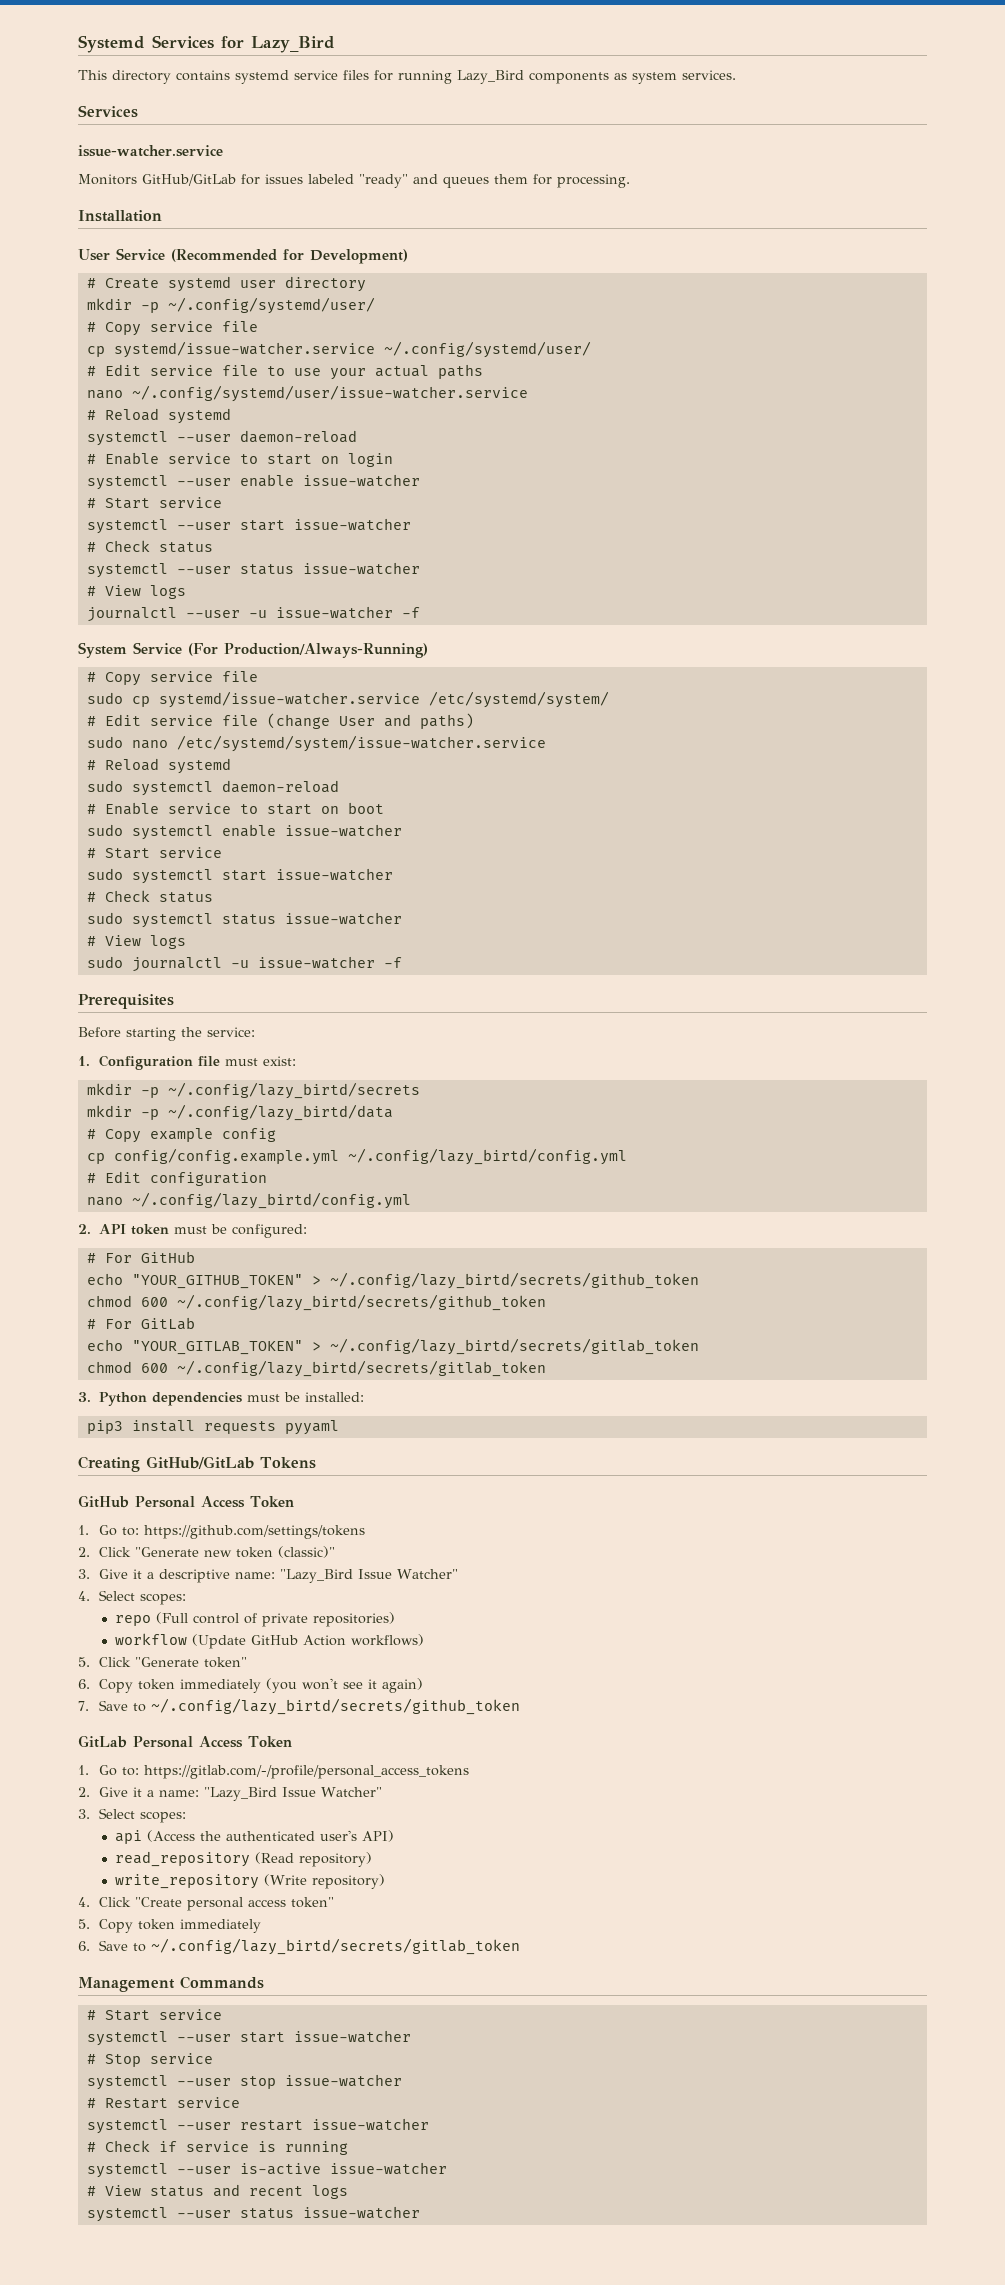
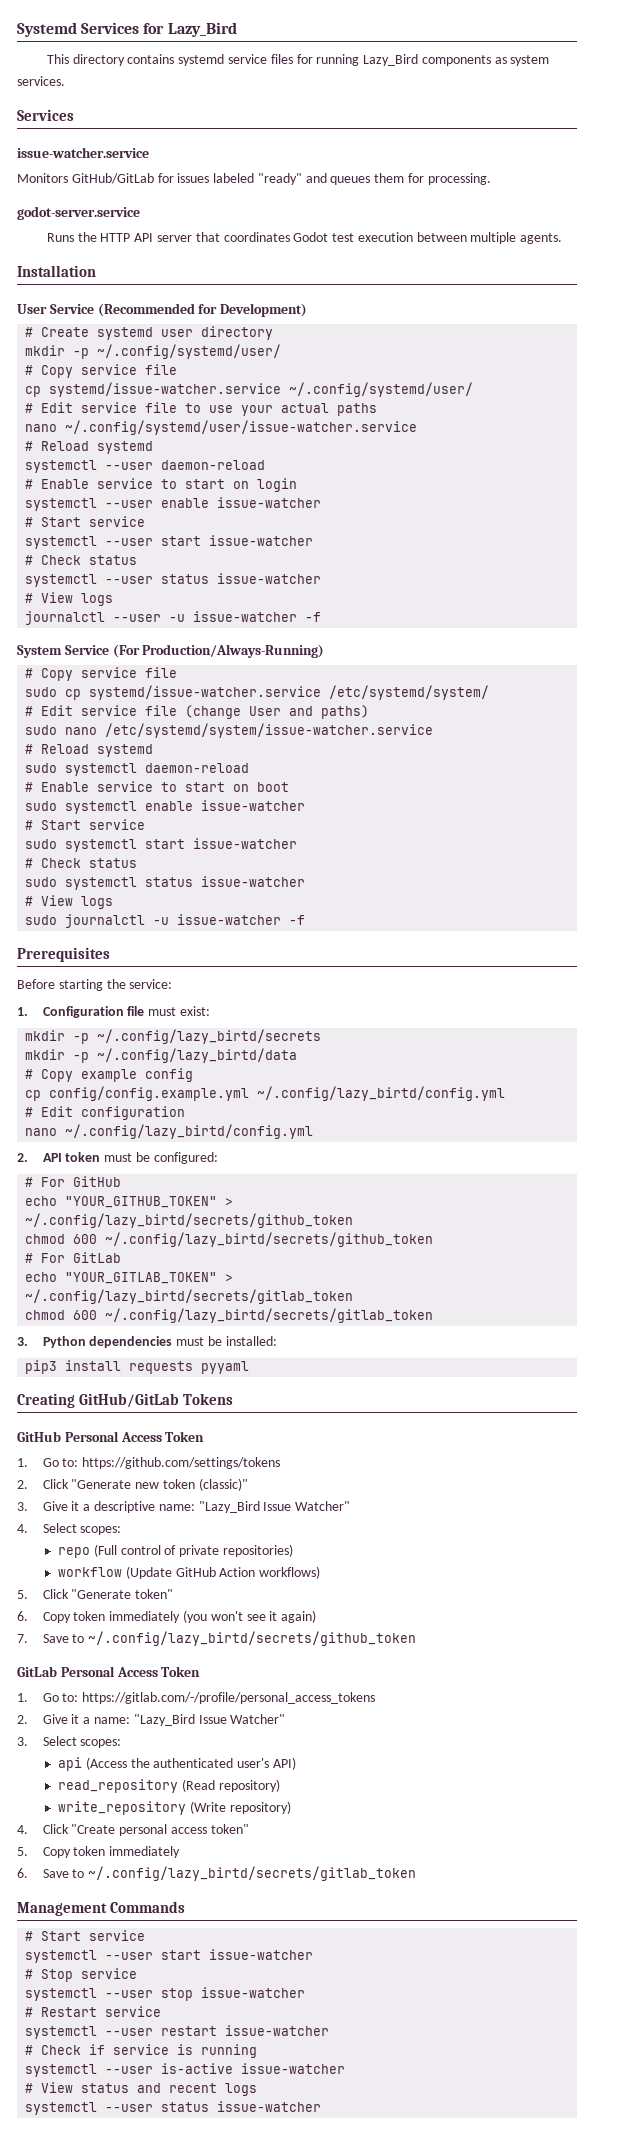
+ godot-server.service
+ Runs the HTTP API server that coordinates Godot test execution between multiple agents.

